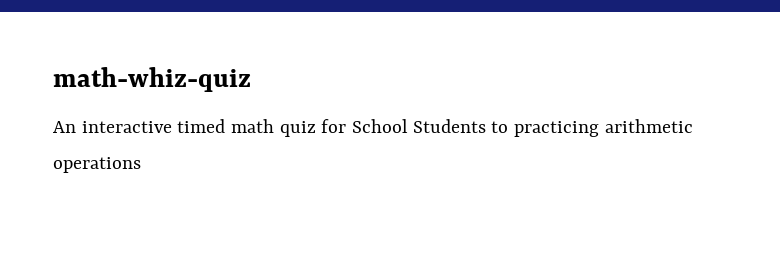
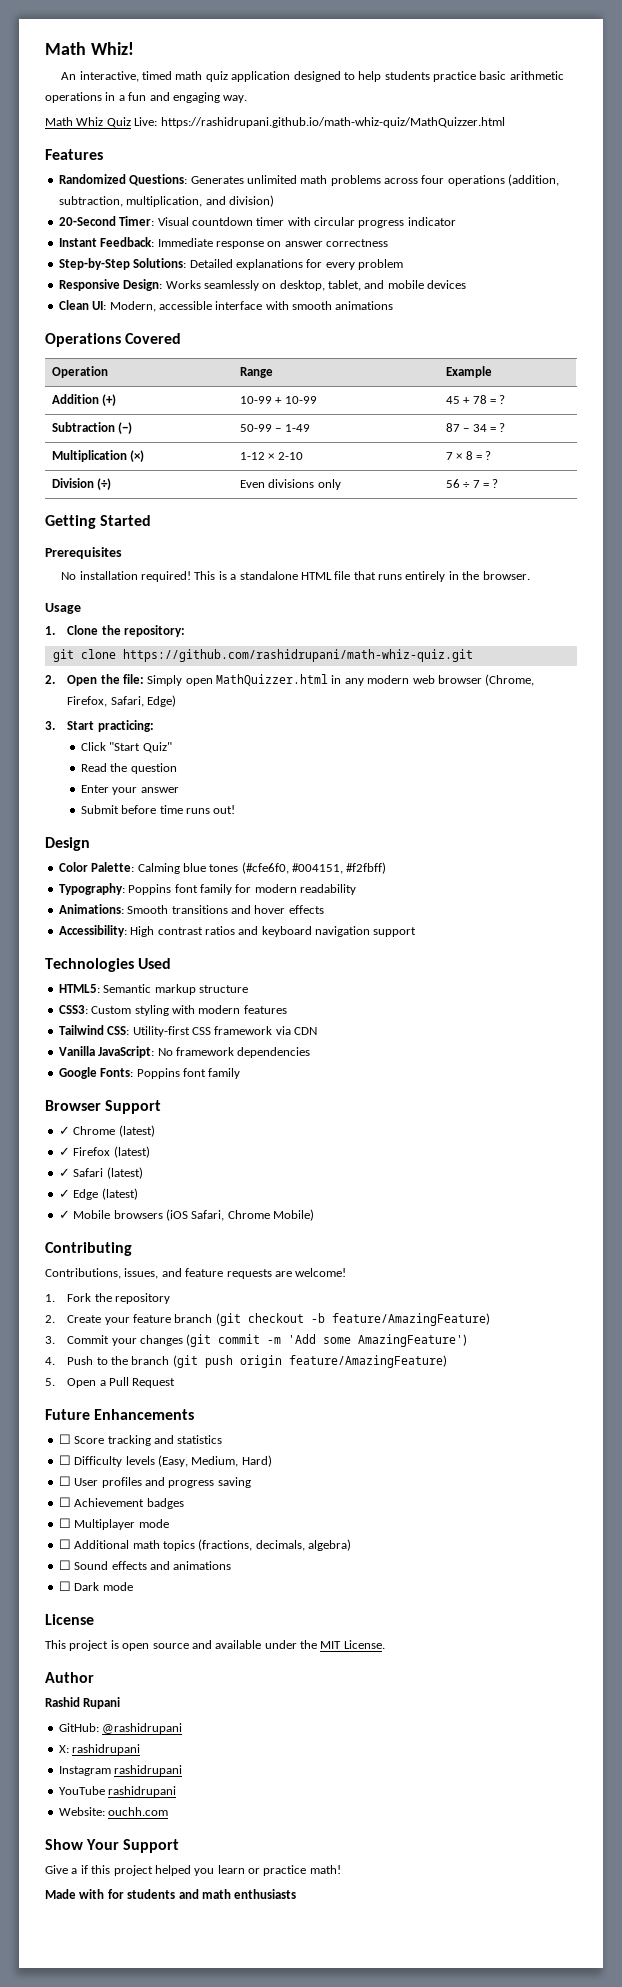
- math-whiz-quiz
+ Math Whiz!
- An interactive timed math quiz for School Students to practicing arithmetic operations
+ An interactive, timed math quiz application designed to help students practice basic arithmetic operations in a fun and engaging way.
+ Math Whiz Quiz Live: https://rashidrupani.github.io/math-whiz-quiz/MathQuizzer.html
+ Features
+ Randomized Questions: Generates unlimited math problems across four operations (addition, subtraction, multiplication, and division)
+ 20-Second Timer: Visual countdown timer with circular progress indicator
+ Instant Feedback: Immediate response on answer correctness
+ Step-by-Step Solutions: Detailed explanations for every problem
+ Responsive Design: Works seamlessly on desktop, tablet, and mobile devices
+ Clean UI: Modern, accessible interface with smooth animations
+ Operations Covered
+ Operation | Range | Example
+ Addition (+) | 10-99 + 10-99 | 45 + 78 = ?
+ Subtraction (−) | 50-99 − 1-49 | 87 − 34 = ?
+ Multiplication (×) | 1-12 × 2-10 | 7 × 8 = ?
+ Division (÷) | Even divisions only | 56 ÷ 7 = ?
+ Getting Started
+ Prerequisites
+ No installation required! This is a standalone HTML file that runs entirely in the browser.
+ Usage
+ 1. Clone the repository:
+ git clone https://github.com/rashidrupani/math-whiz-quiz.git
+ 2. Open the file: Simply open MathQuizzer.html in any modern web browser (Chrome, Firefox, Safari, Edge)
+ 3. Start practicing:
+ Click "Start Quiz"
+ Read the question
+ Enter your answer
+ Submit before time runs out!
+ Design
+ Color Palette: Calming blue tones (#cfe6f0, #004151, #f2fbff)
+ Typography: Poppins font family for modern readability
+ Animations: Smooth transitions and hover effects
+ Accessibility: High contrast ratios and keyboard navigation support
+ Technologies Used
+ HTML5: Semantic markup structure
+ CSS3: Custom styling with modern features
+ Tailwind CSS: Utility-first CSS framework via CDN
+ Vanilla JavaScript: No framework dependencies
+ Google Fonts: Poppins font family
+ Browser Support
+ ✓ Chrome (latest)
+ ✓ Firefox (latest)
+ ✓ Safari (latest)
+ ✓ Edge (latest)
+ ✓ Mobile browsers (iOS Safari, Chrome Mobile)
+ Contributing
+ Contributions, issues, and feature requests are welcome!
+ 1. Fork the repository
+ 2. Create your feature branch (git checkout -b feature/AmazingFeature)
+ 3. Commit your changes (git commit -m 'Add some AmazingFeature')
+ 4. Push to the branch (git push origin feature/AmazingFeature)
+ 5. Open a Pull Request
+ Future Enhancements
+ ☐ Score tracking and statistics
+ ☐ Difficulty levels (Easy, Medium, Hard)
+ ☐ User profiles and progress saving
+ ☐ Achievement badges
+ ☐ Multiplayer mode
+ ☐ Additional math topics (fractions, decimals, algebra)
+ ☐ Sound effects and animations
+ ☐ Dark mode
+ License
+ This project is open source and available under the MIT License.
+ Author
+ Rashid Rupani
+ GitHub: @rashidrupani
+ X: rashidrupani
+ Instagram rashidrupani
+ YouTube rashidrupani
+ Website: ouchh.com
+ Show Your Support
+ Give a if this project helped you learn or practice math!
+ Made with for students and math enthusiasts

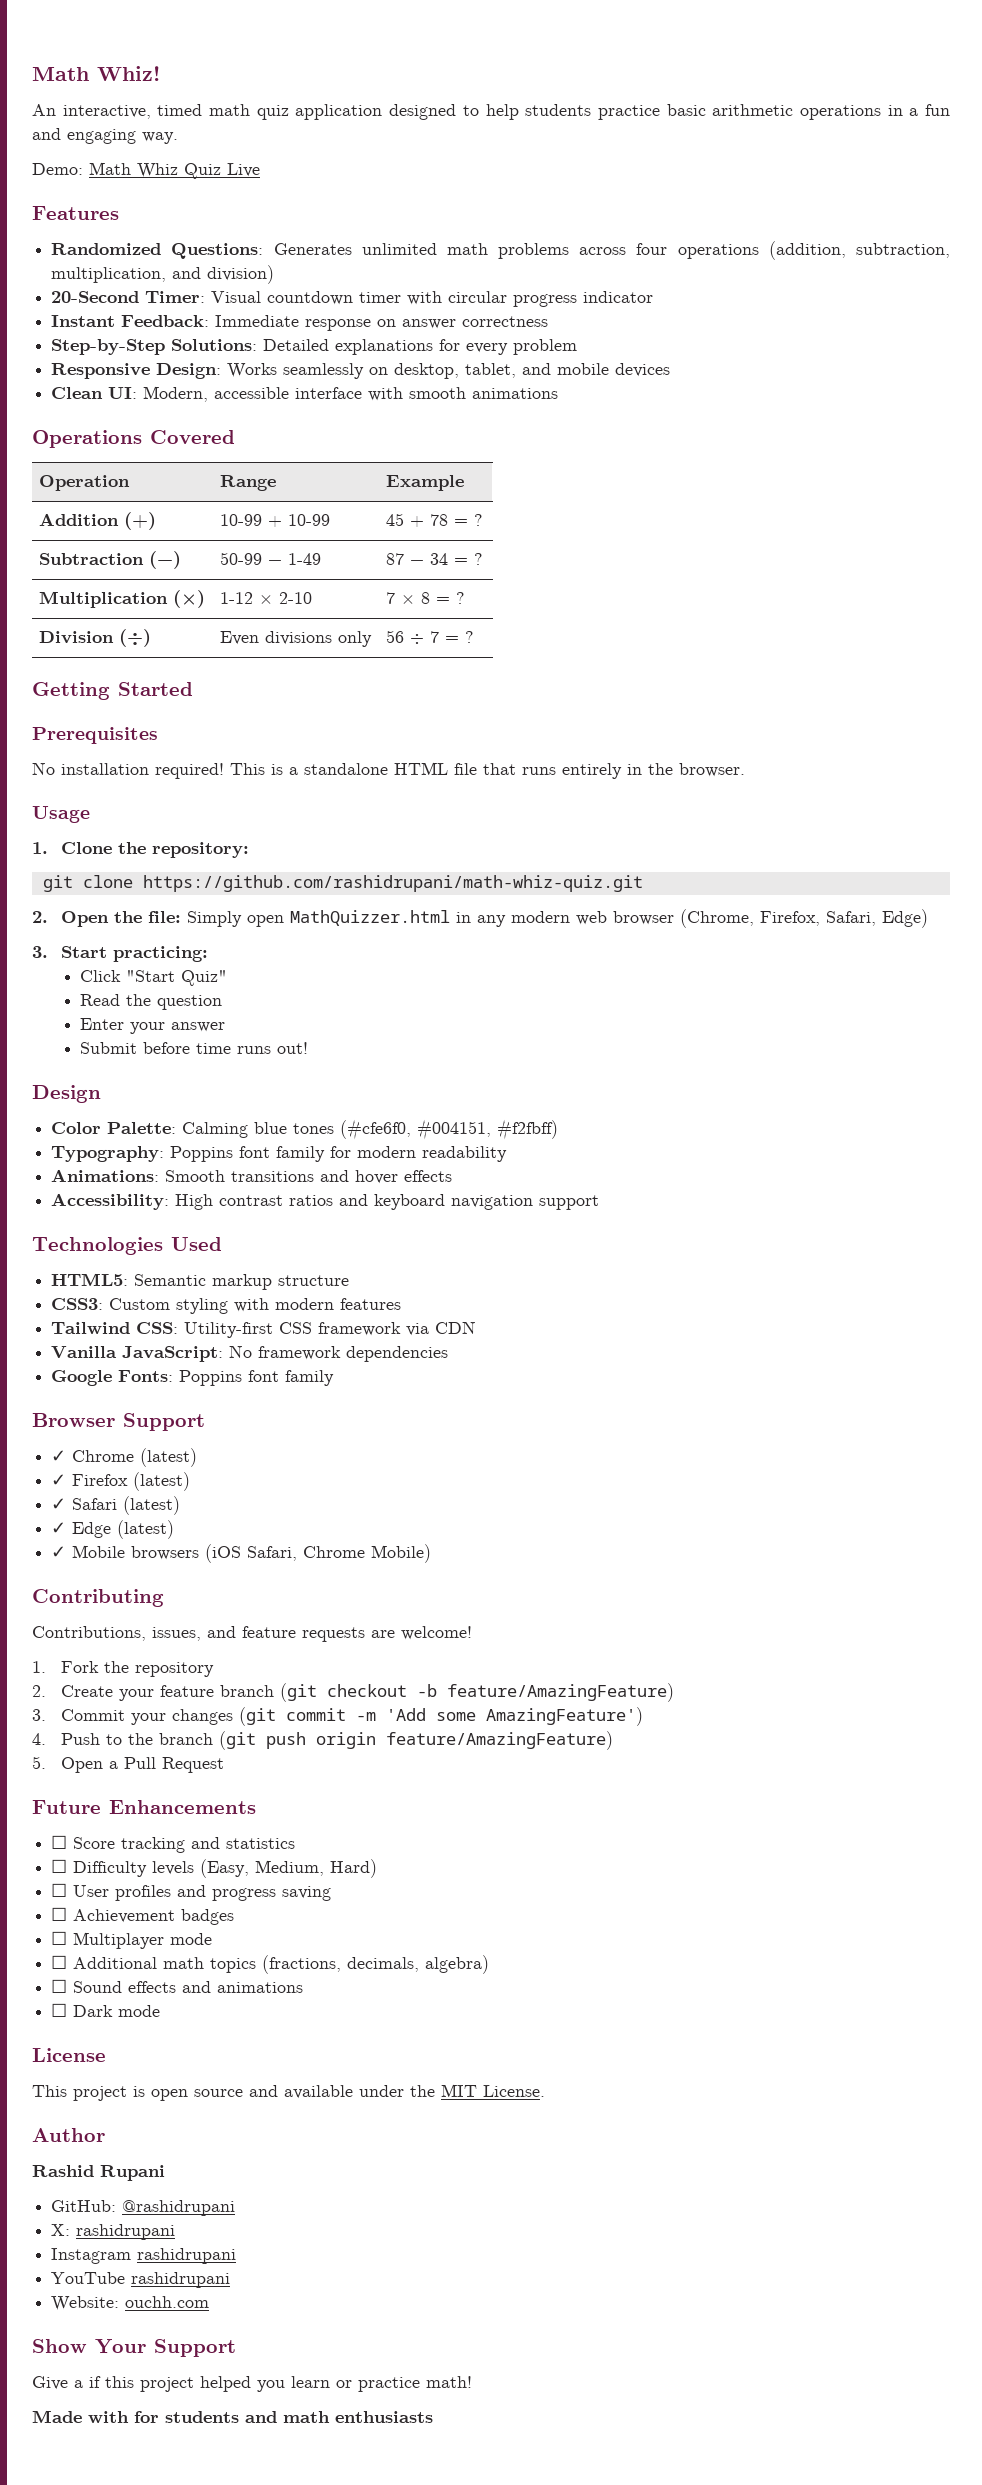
- Math Whiz Quiz Live: https://rashidrupani.github.io/math-whiz-quiz/MathQuizzer.html
+ Demo: Math Whiz Quiz Live

